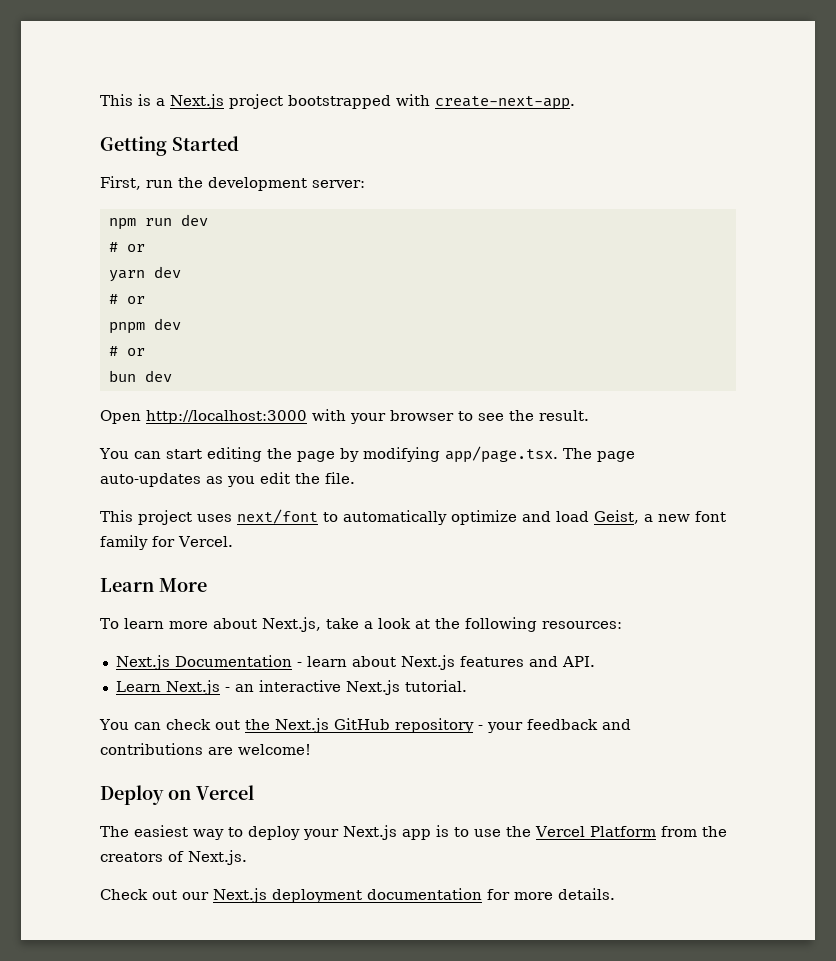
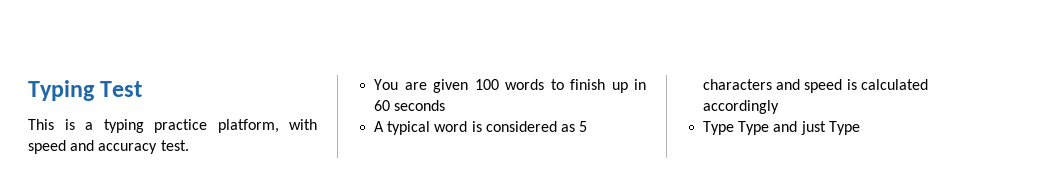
+ Typing Test
- This is a Next.js project bootstrapped with create-next-app.
- Getting Started
- First, run the development server:
- npm run dev
- # or
- yarn dev
- # or
- pnpm dev
- # or
- bun dev
- Open http://localhost:3000 with your browser to see the result.
- You can start editing the page by modifying app/page.tsx. The page auto-updates as you edit the file.
- This project uses next/font to automatically optimize and load Geist, a new font family for Vercel.
- Learn More
- To learn more about Next.js, take a look at the following resources:
- Next.js Documentation - learn about Next.js features and API.
- Learn Next.js - an interactive Next.js tutorial.
- You can check out the Next.js GitHub repository - your feedback and contributions are welcome!
- Deploy on Vercel
- The easiest way to deploy your Next.js app is to use the Vercel Platform from the creators of Next.js.
- Check out our Next.js deployment documentation for more details.
+ This is a typing practice platform, with speed and accuracy test.
+ You are given 100 words to finish up in 60 seconds
+ A typical word is considered as 5 characters and speed is calculated accordingly
+ Type Type and just Type

